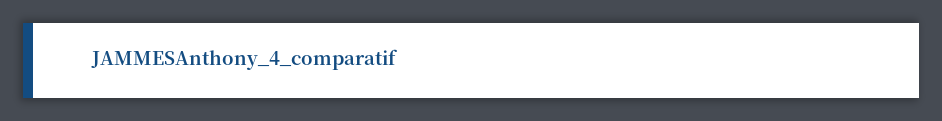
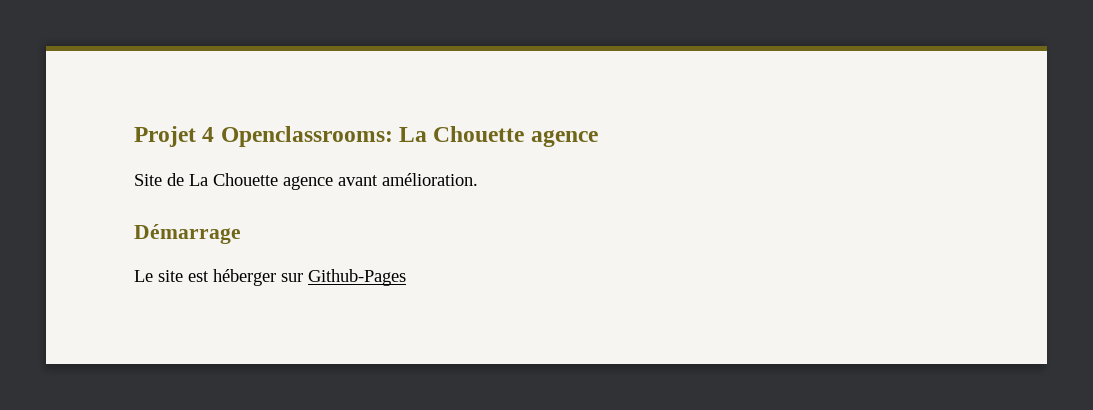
- JAMMESAnthony_4_comparatif
+ Projet 4 Openclassrooms: La Chouette agence
+ Site de La Chouette agence avant amélioration.
+ Démarrage
+ Le site est héberger sur Github-Pages

